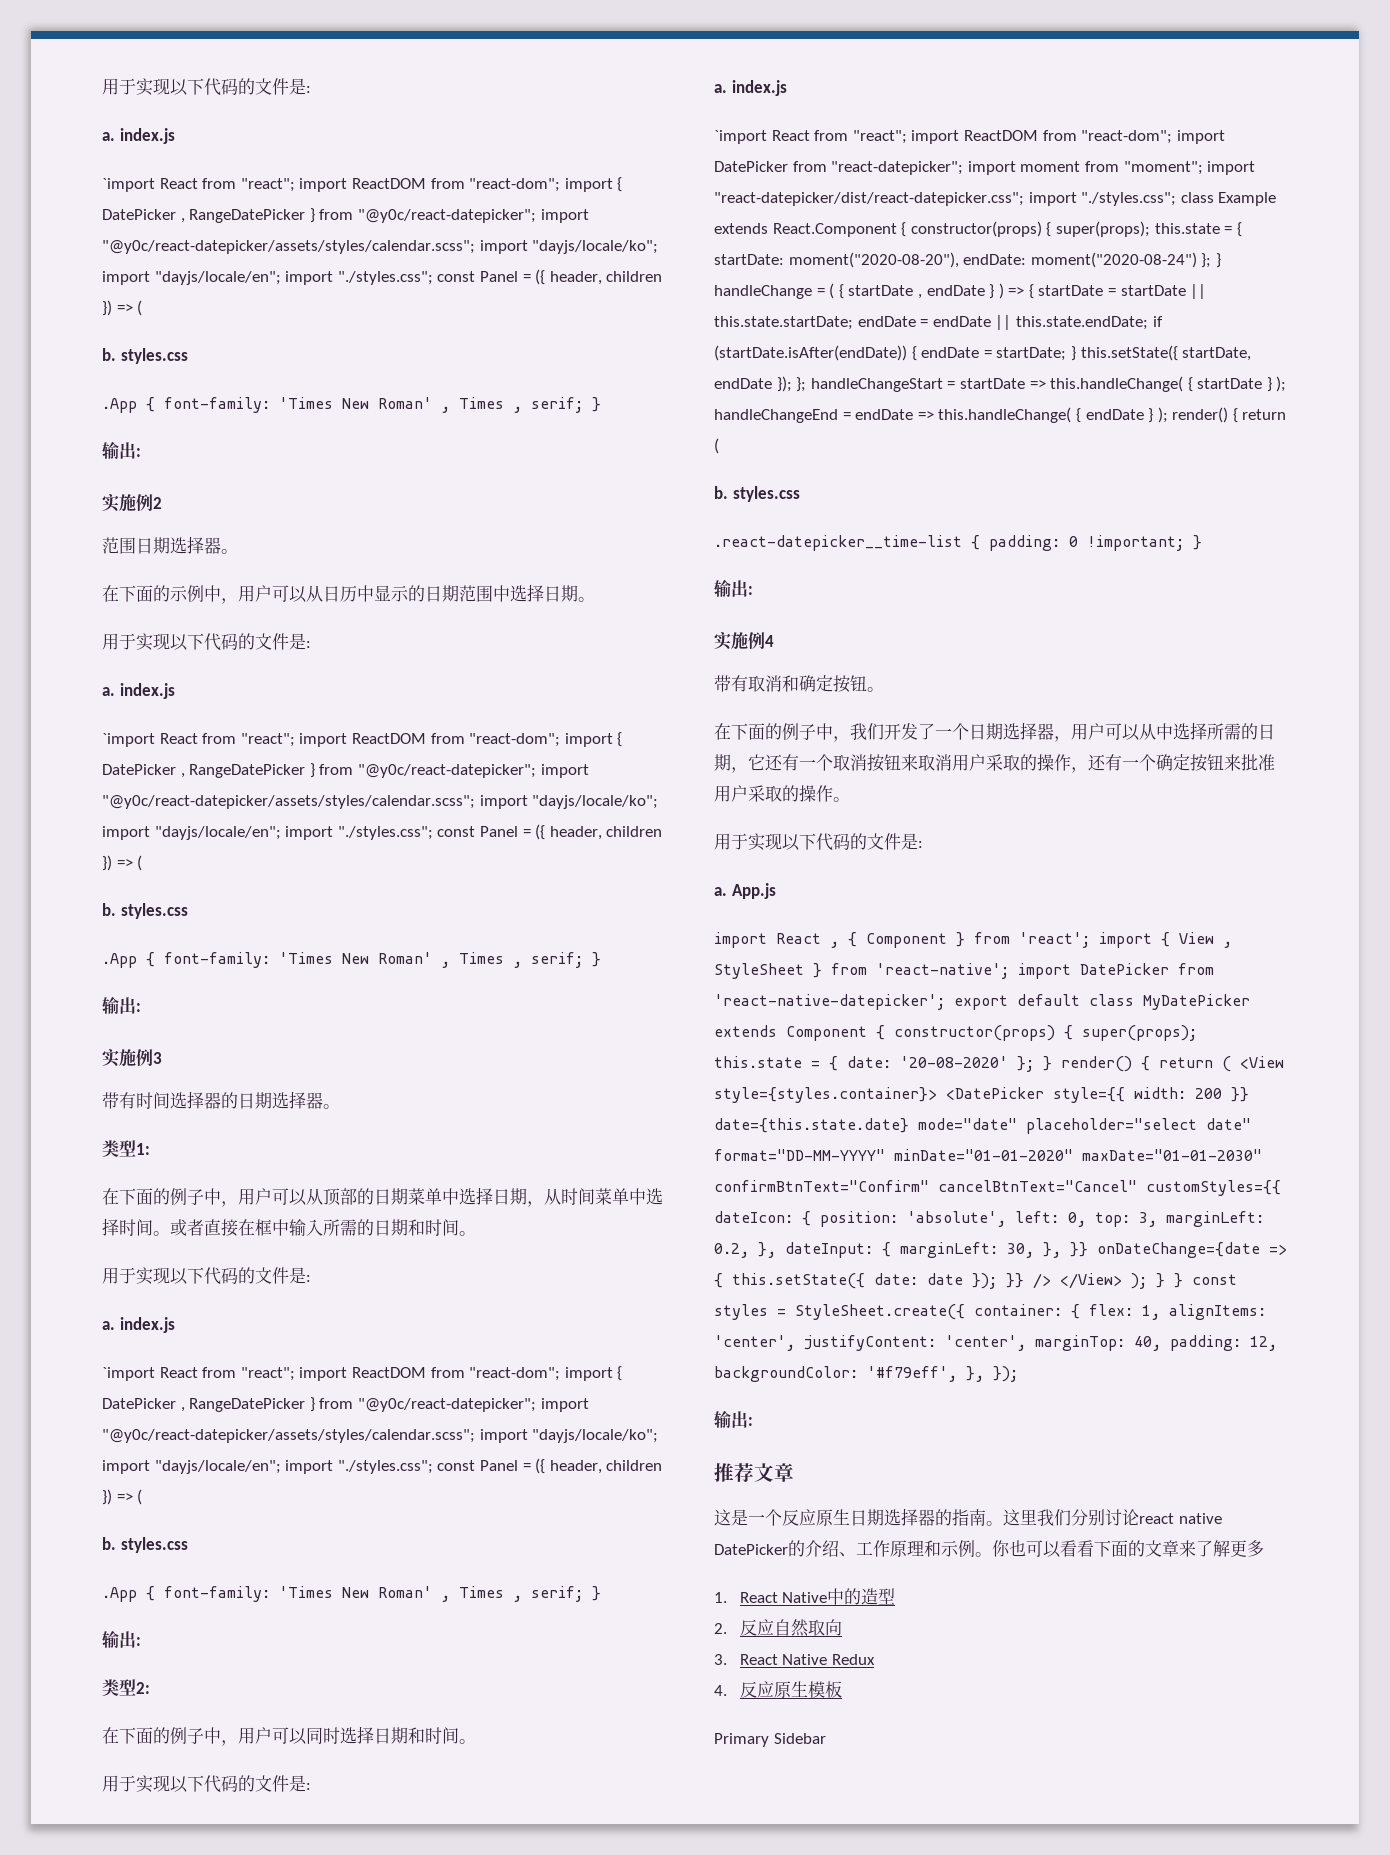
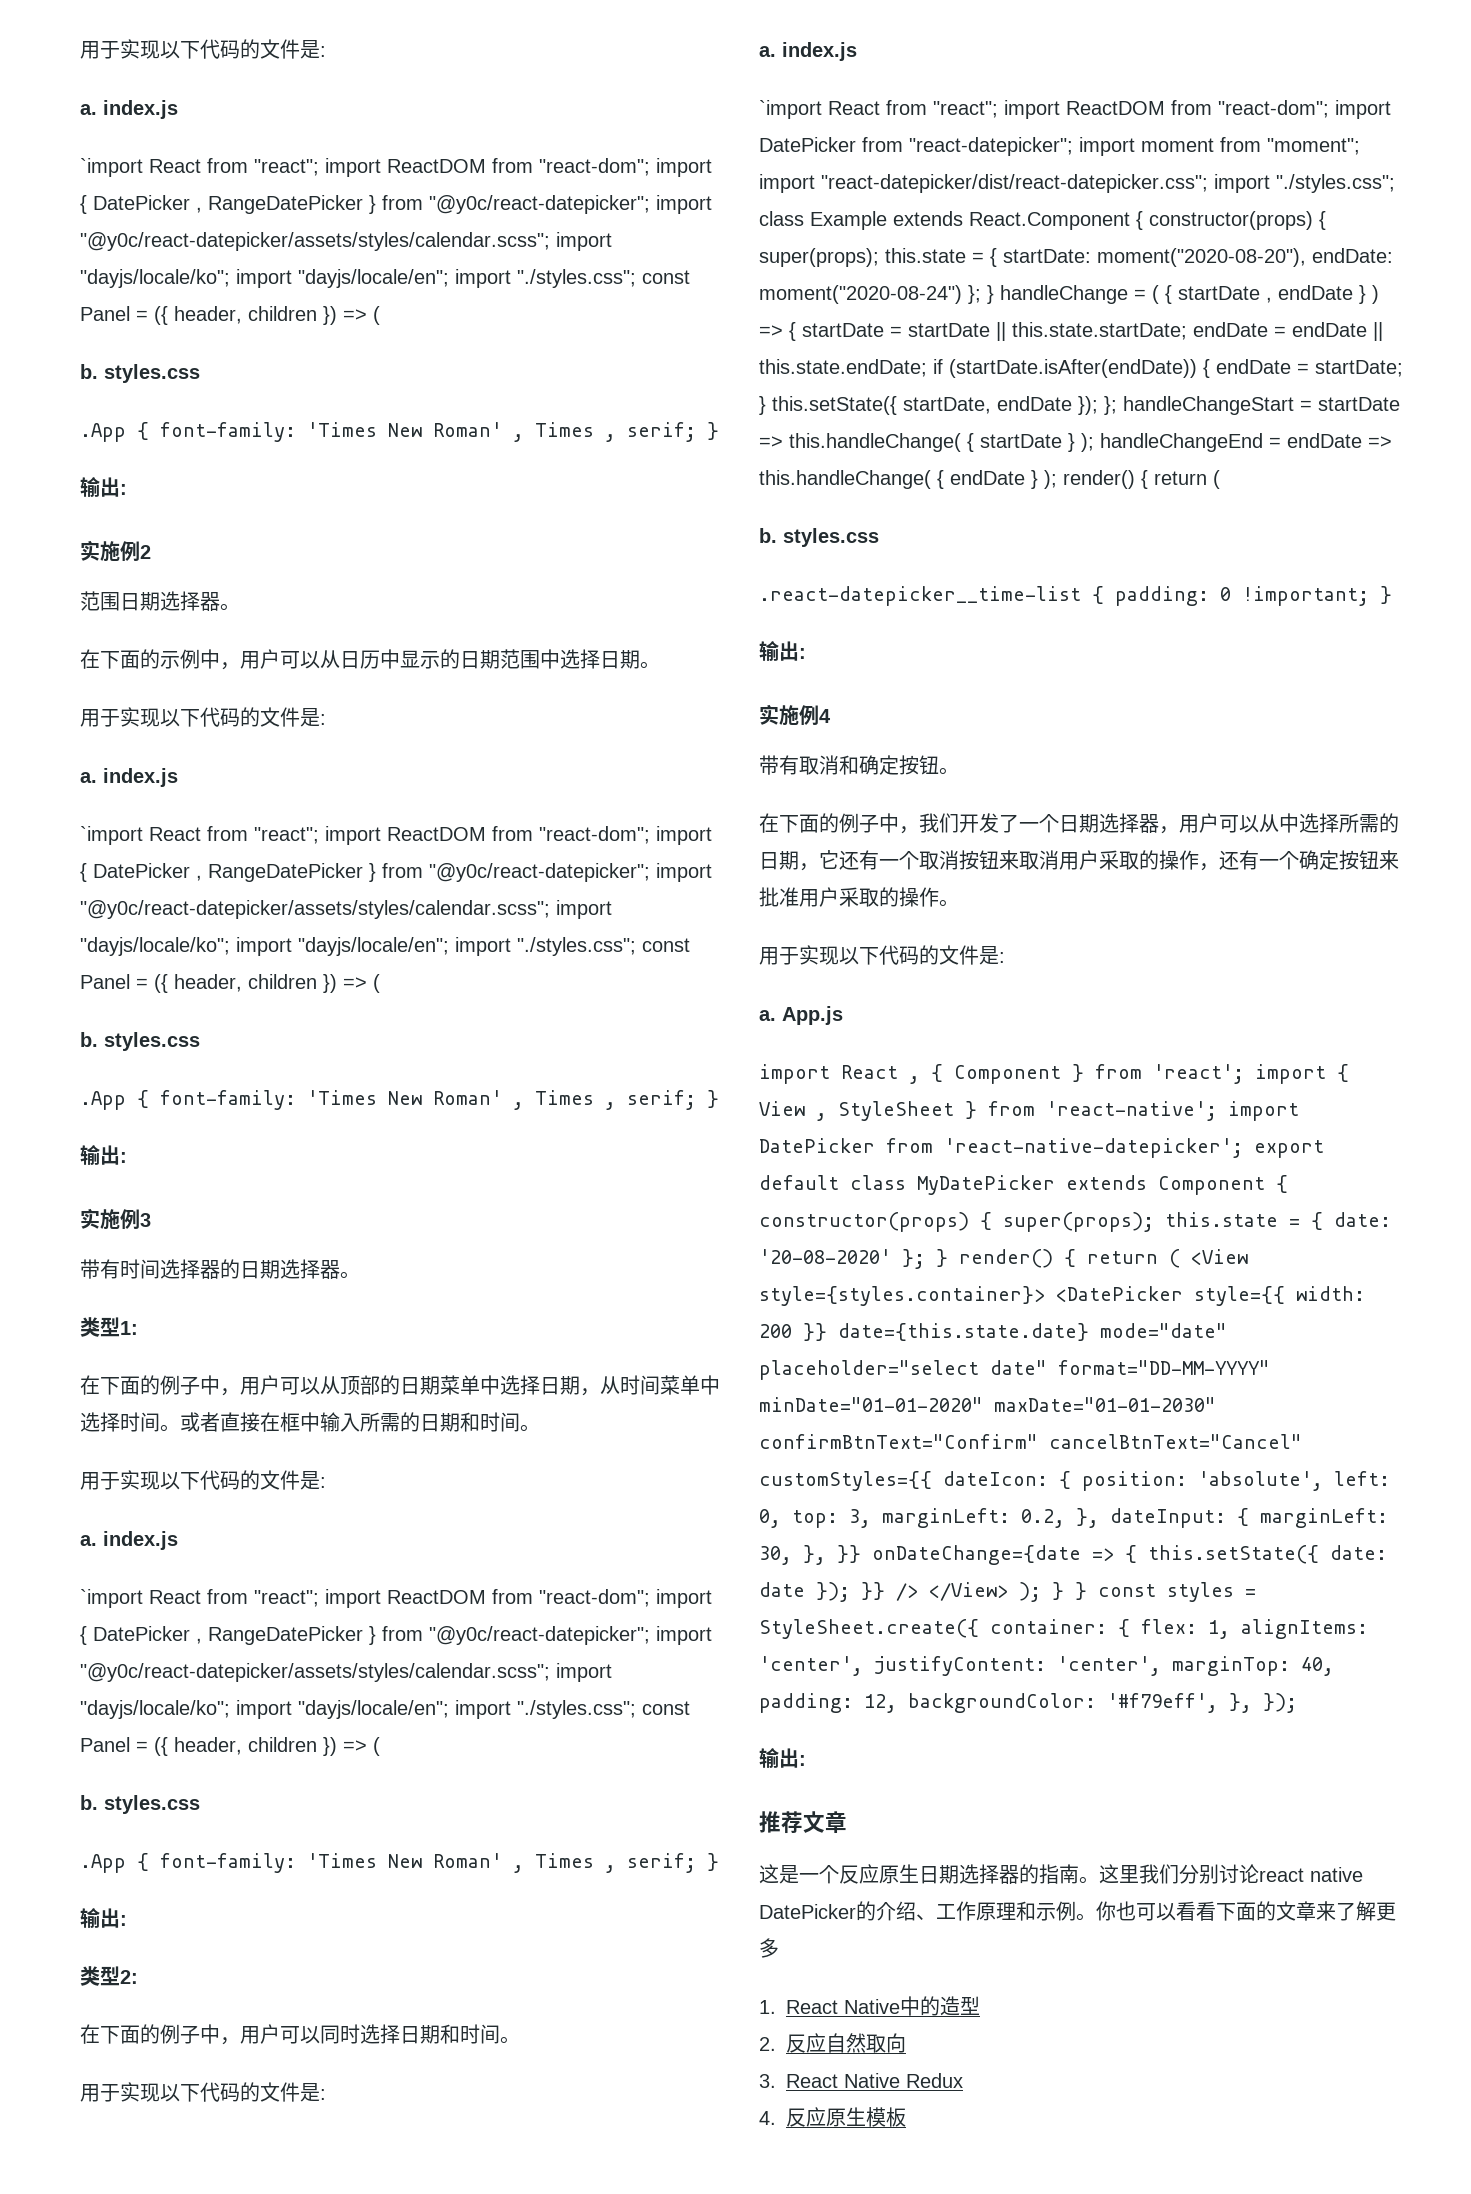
- Primary Sidebar

